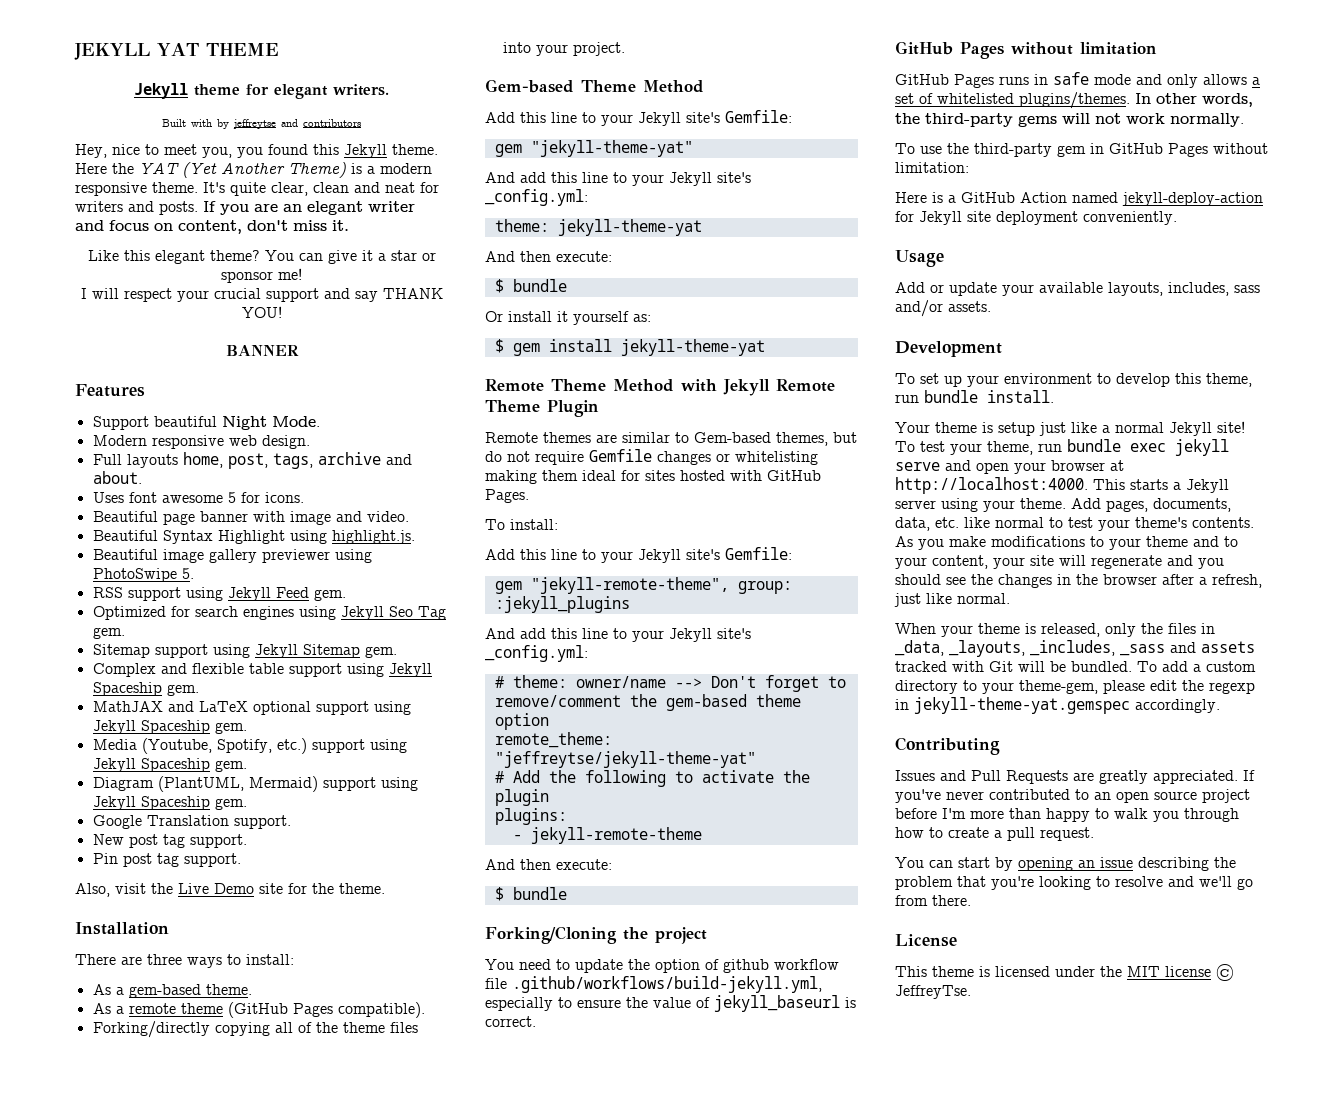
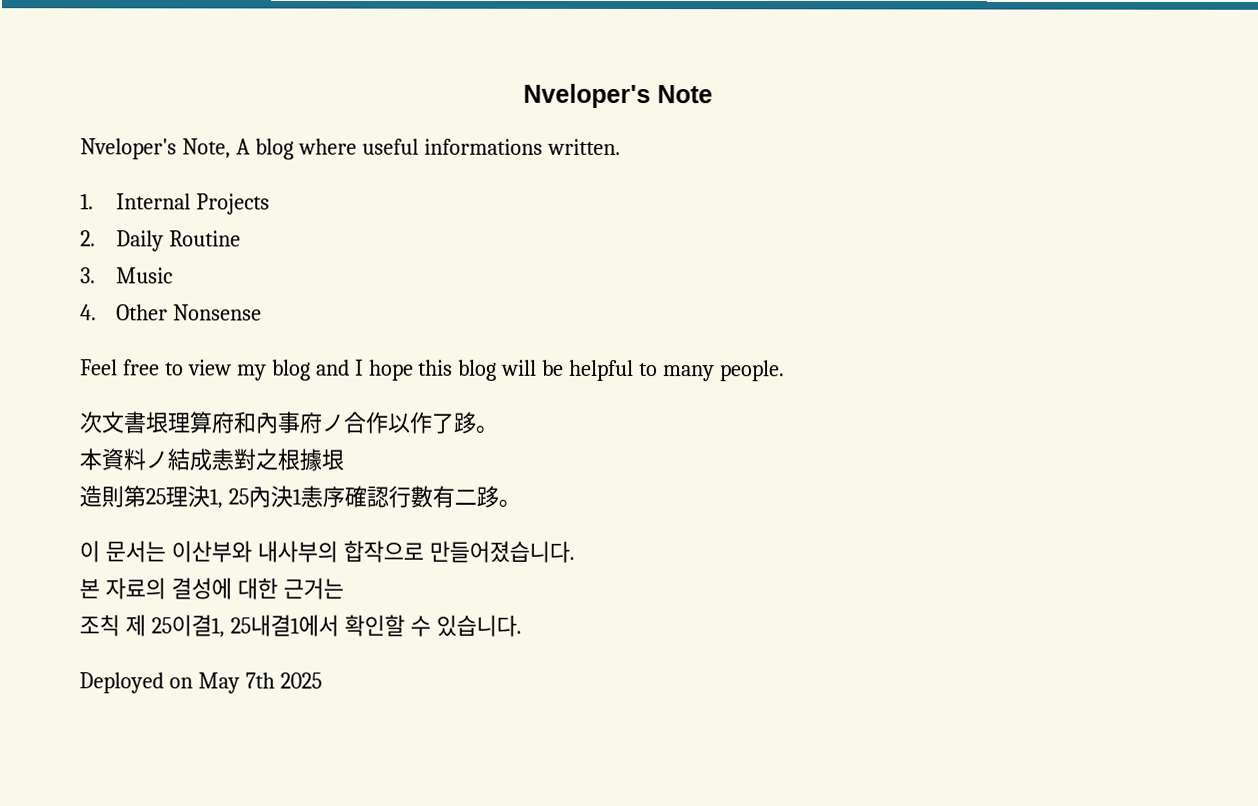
- JEKYLL YAT THEME
- Jekyll theme for elegant writers.
- Built with by jeffreytse and contributors
- Hey, nice to meet you, you found this Jekyll theme. Here the YAT (Yet Another Theme) is a modern responsive theme. It's quite clear, clean and neat for writers and posts. If you are an elegant writer and focus on content, don't miss it.
- Like this elegant theme? You can give it a star or sponsor me!
- I will respect your crucial support and say THANK YOU!
- BANNER
- Features
- Support beautiful Night Mode.
- Modern responsive web design.
- Full layouts home, post, tags, archive and about.
- Uses font awesome 5 for icons.
- Beautiful page banner with image and video.
- Beautiful Syntax Highlight using highlight.js.
- Beautiful image gallery previewer using PhotoSwipe 5.
- RSS support using Jekyll Feed gem.
- Optimized for search engines using Jekyll Seo Tag gem.
- Sitemap support using Jekyll Sitemap gem.
- Complex and flexible table support using Jekyll Spaceship gem.
- MathJAX and LaTeX optional support using Jekyll Spaceship gem.
- Media (Youtube, Spotify, etc.) support using Jekyll Spaceship gem.
- Diagram (PlantUML, Mermaid) support using Jekyll Spaceship gem.
- Google Translation support.
- New post tag support.
- Pin post tag support.
- Also, visit the Live Demo site for the theme.
- Installation
- There are three ways to install:
- As a gem-based theme.
- As a remote theme (GitHub Pages compatible).
- Forking/directly copying all of the theme files into your project.
- Gem-based Theme Method
- Add this line to your Jekyll site's Gemfile:
- gem "jekyll-theme-yat"
- And add this line to your Jekyll site's _config.yml:
- theme: jekyll-theme-yat
- And then execute:
- $ bundle
- Or install it yourself as:
- $ gem install jekyll-theme-yat
- Remote Theme Method with Jekyll Remote Theme Plugin
- Remote themes are similar to Gem-based themes, but do not require Gemfile changes or whitelisting making them ideal for sites hosted with GitHub Pages.
- To install:
- Add this line to your Jekyll site's Gemfile:
- gem "jekyll-remote-theme", group: :jekyll_plugins
- And add this line to your Jekyll site's _config.yml:
- # theme: owner/name --> Don't forget to remove/comment the gem-based theme option
- remote_theme: "jeffreytse/jekyll-theme-yat"
- # Add the following to activate the plugin
- plugins:
- - jekyll-remote-theme
- And then execute:
- $ bundle
- Forking/Cloning the project
- You need to update the option of github workflow file .github/workflows/build-jekyll.yml, especially to ensure the value of jekyll_baseurl is correct.
- GitHub Pages without limitation
- GitHub Pages runs in safe mode and only allows a set of whitelisted plugins/themes. In other words, the third-party gems will not work normally.
- To use the third-party gem in GitHub Pages without limitation:
- Here is a GitHub Action named jekyll-deploy-action for Jekyll site deployment conveniently.
- Usage
- Add or update your available layouts, includes, sass and/or assets.
- Development
- To set up your environment to develop this theme, run bundle install.
- Your theme is setup just like a normal Jekyll site! To test your theme, run bundle exec jekyll serve and open your browser at http://localhost:4000. This starts a Jekyll server using your theme. Add pages, documents, data, etc. like normal to test your theme's contents. As you make modifications to your theme and to your content, your site will regenerate and you should see the changes in the browser after a refresh, just like normal.
- When your theme is released, only the files in _data, _layouts, _includes, _sass and assets tracked with Git will be bundled. To add a custom directory to your theme-gem, please edit the regexp in jekyll-theme-yat.gemspec accordingly.
- Contributing
- Issues and Pull Requests are greatly appreciated. If you've never contributed to an open source project before I'm more than happy to walk you through how to create a pull request.
- You can start by opening an issue describing the problem that you're looking to resolve and we'll go from there.
- License
- This theme is licensed under the MIT license © JeffreyTse.
+ Nveloper's Note
+ Nveloper's Note, A blog where useful informations written.
+ 1. Internal Projects
+ 2. Daily Routine
+ 3. Music
+ 4. Other Nonsense
+ Feel free to view my blog and I hope this blog will be helpful to many people.
+ 次文書垠理算府和內事府ノ合作以作了跢。
+ 本資料ノ結成恚對之根據垠
+ 造則第25理決1, 25內決1恚序確認行數有二跢。
+ 이 문서는 이산부와 내사부의 합작으로 만들어졌습니다.
+ 본 자료의 결성에 대한 근거는
+ 조칙 제 25이결1, 25내결1에서 확인할 수 있습니다.
+ Deployed on May 7th 2025

